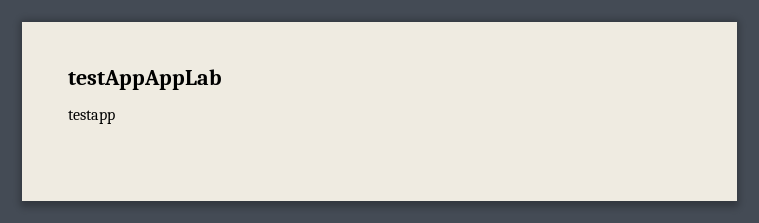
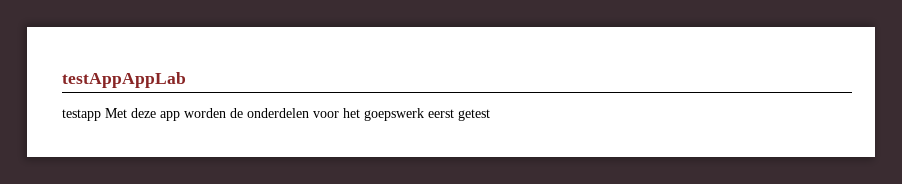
- testapp
+ testapp Met deze app worden de onderdelen voor het goepswerk eerst getest

